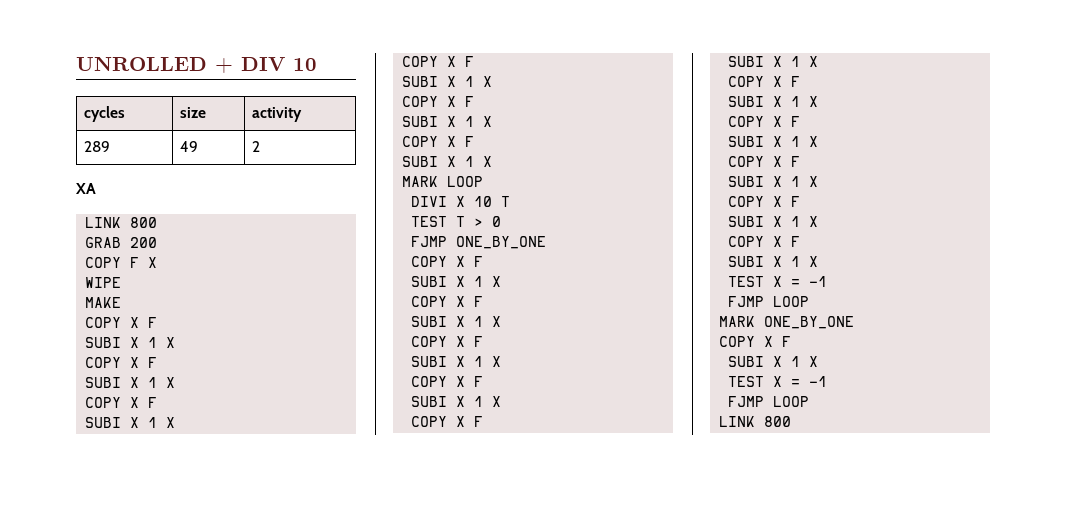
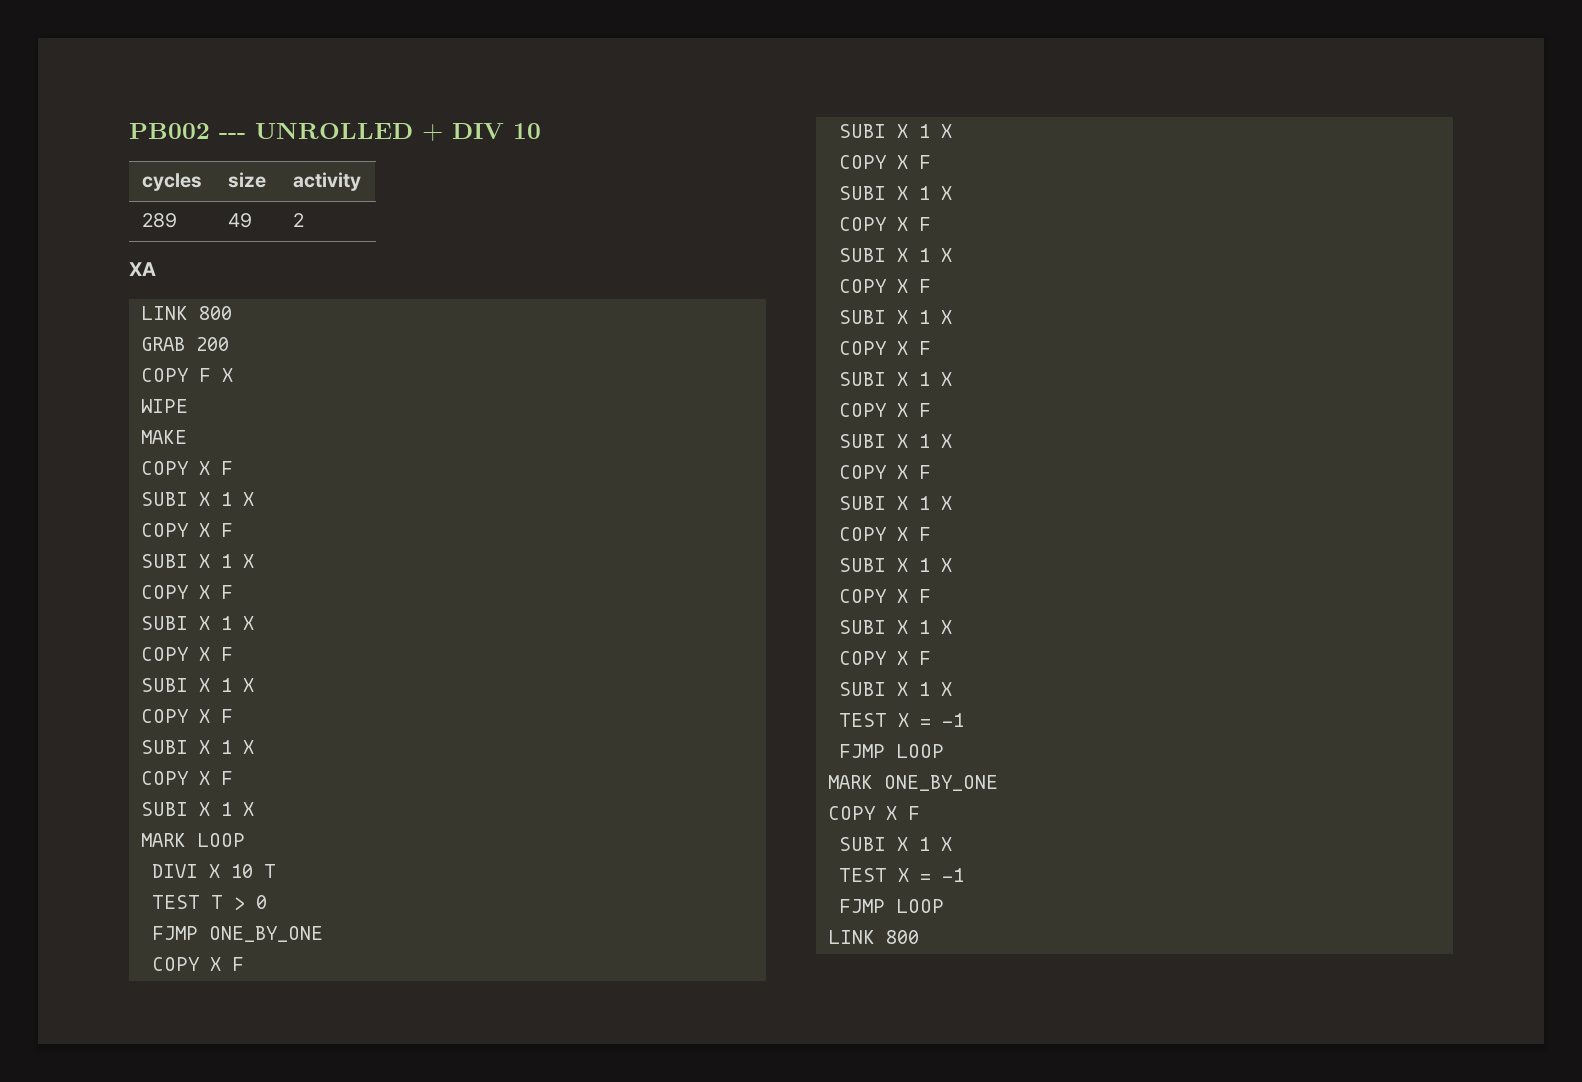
- UNROLLED + DIV 10
+ PB002 --- UNROLLED + DIV 10

